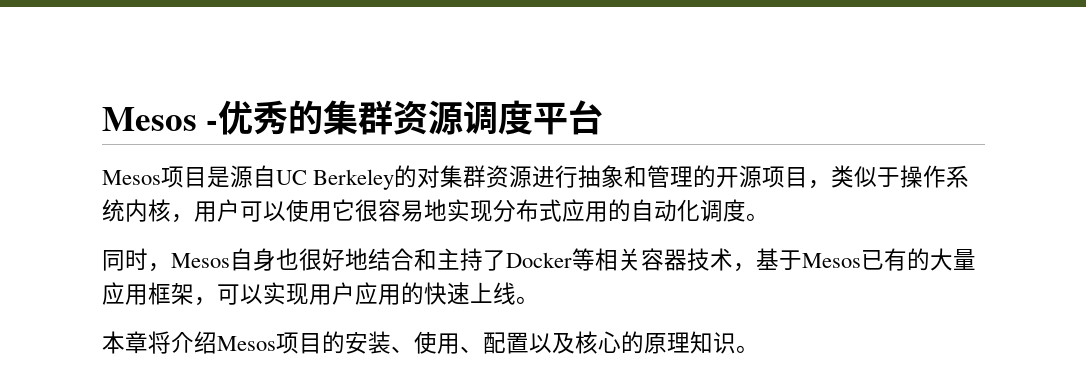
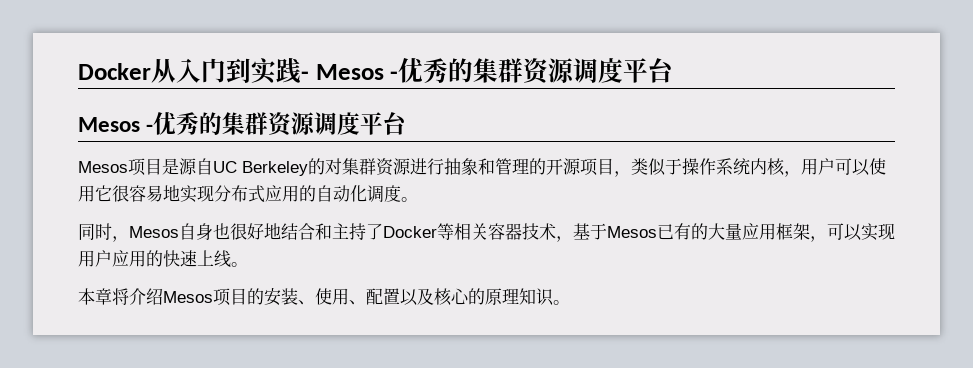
+ Docker从入门到实践- Mesos -优秀的集群资源调度平台

